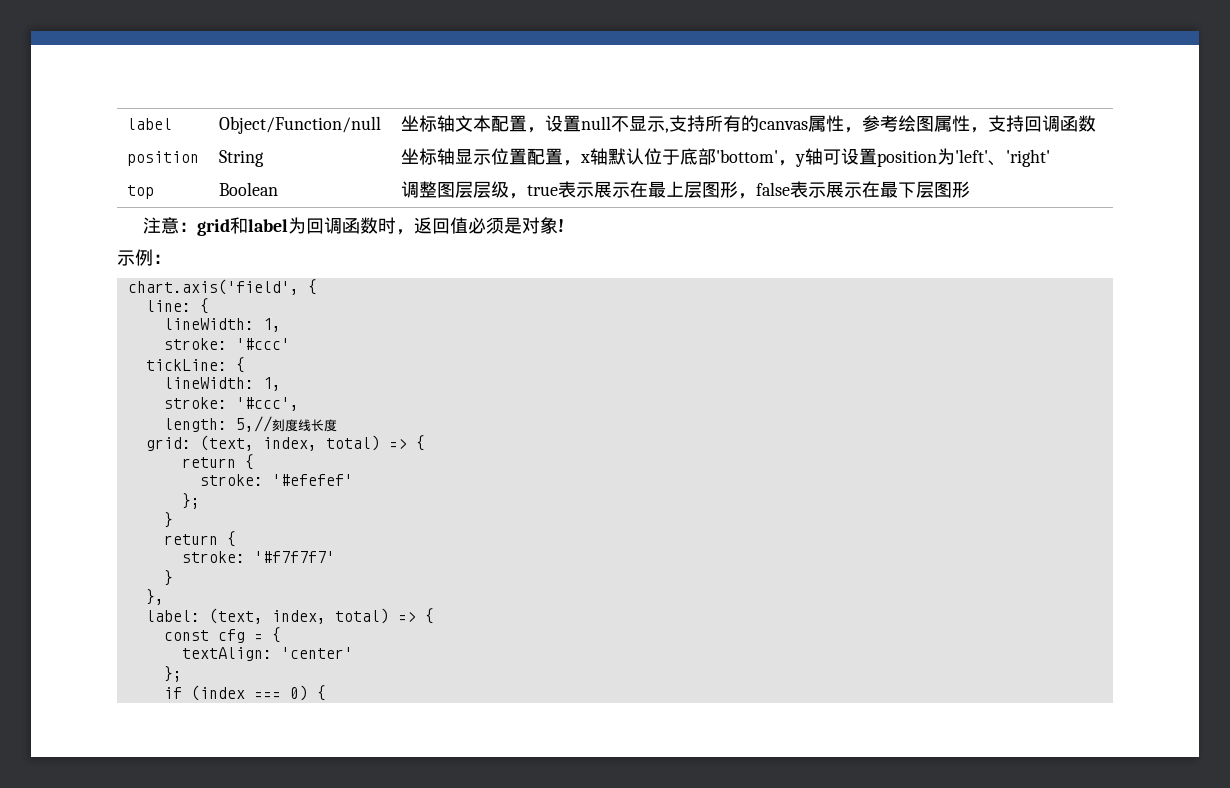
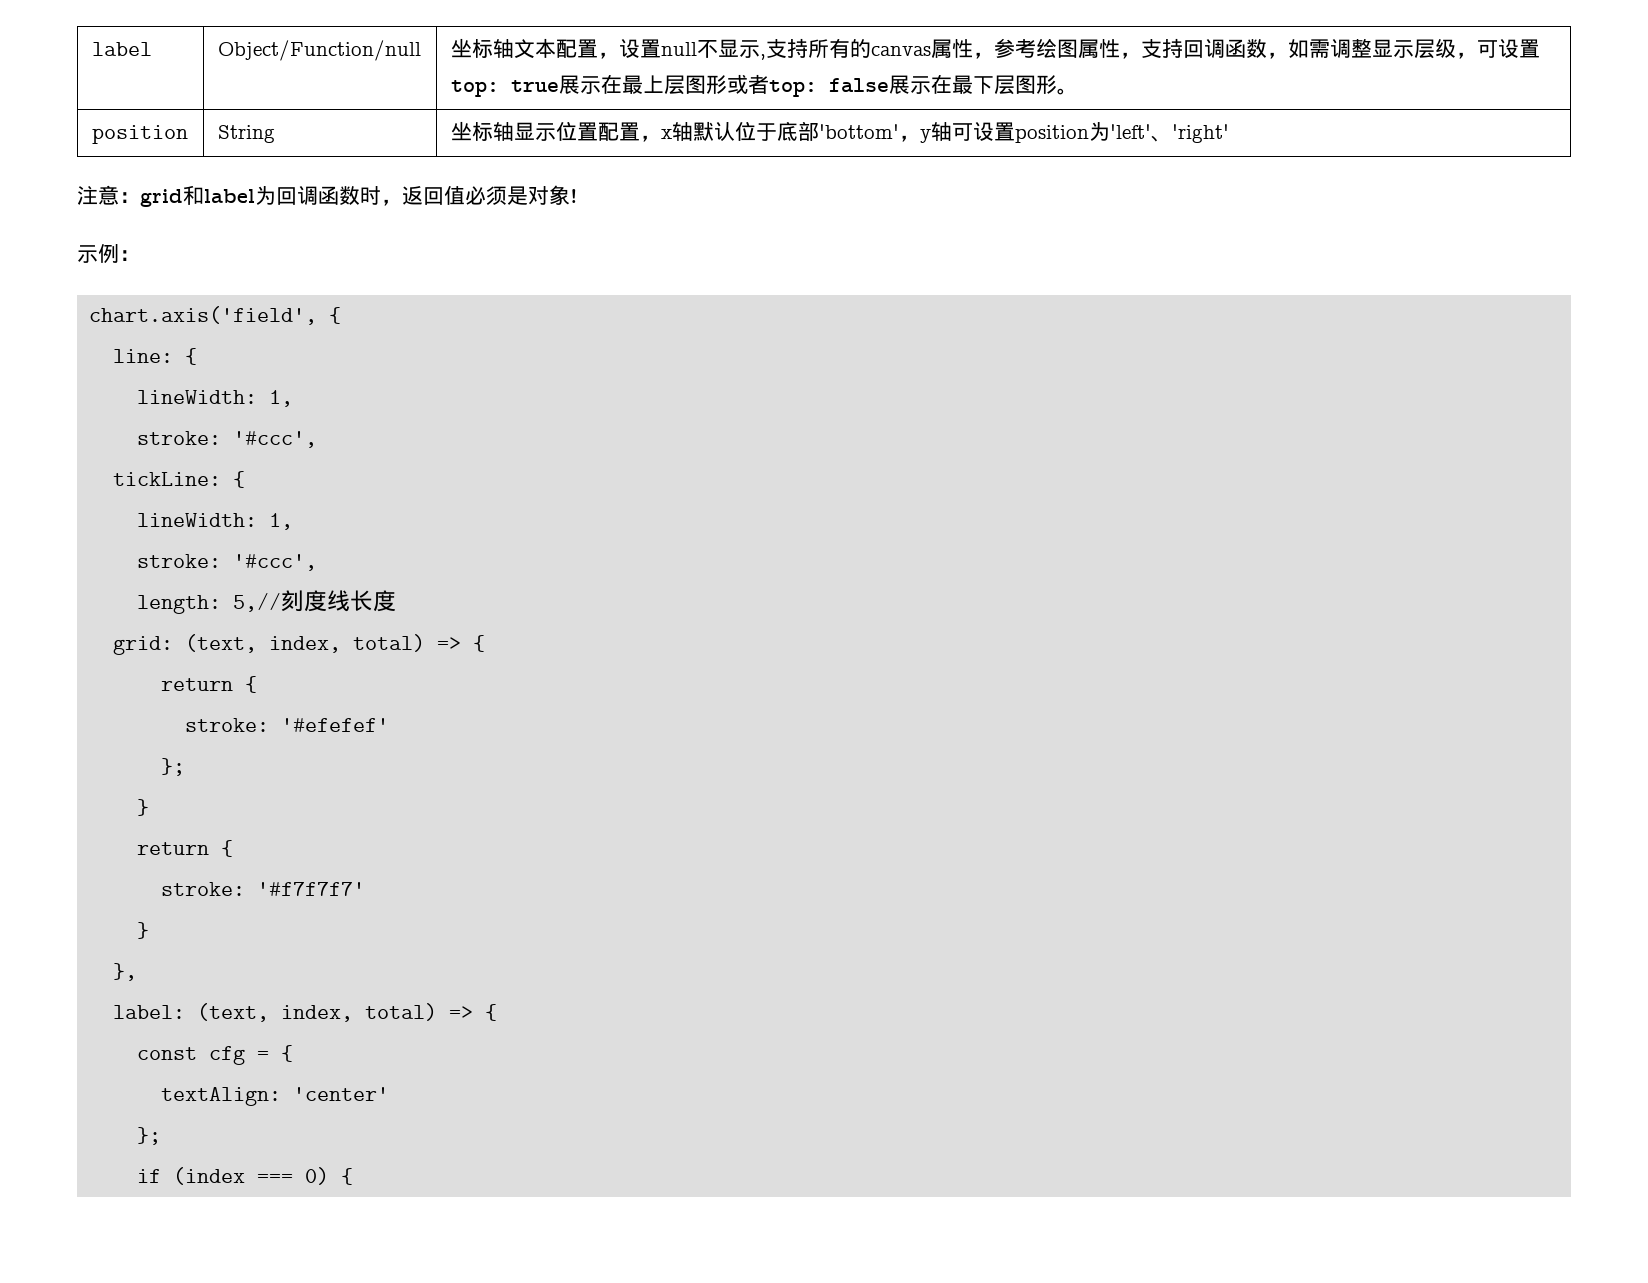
- 坐标轴文本配置，设置null不显示,支持所有的canvas属性，参考绘图属性，支持回调函数
+ 坐标轴文本配置，设置null不显示,支持所有的canvas属性，参考绘图属性，支持回调函数，如需调整显示层级，可设置top: true展示在最上层图形或者top: false展示在最下层图形。
- top | Boolean | 调整图层层级，true表示展示在最上层图形，false表示展示在最下层图形
  line: {
  lineWidth: 1,
- stroke: '#ccc'
+ stroke: '#ccc',

